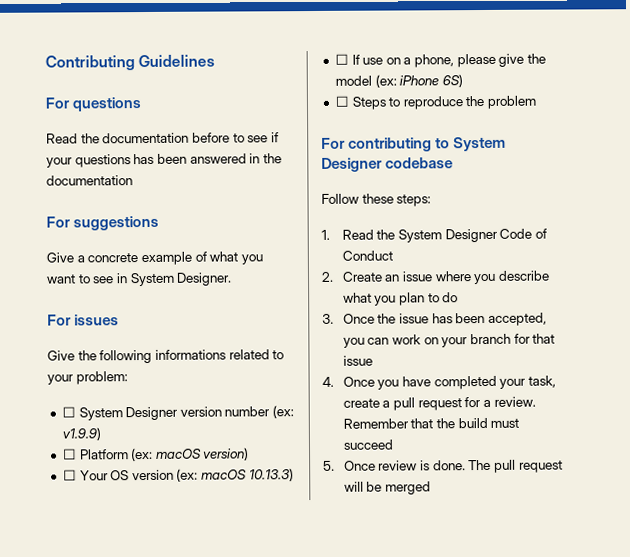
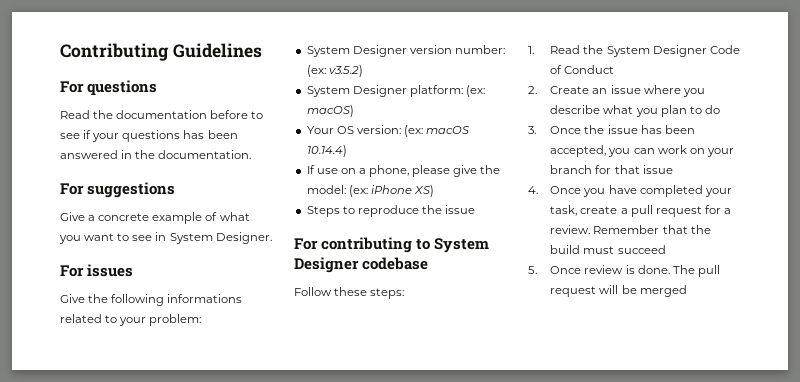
- Read the documentation before to see if your questions has been answered in the documentation
+ Read the documentation before to see if your questions has been answered in the documentation.
- ☐ System Designer version number (ex: v1.9.9)
- ☐ Platform (ex: macOS version)
- ☐ Your OS version (ex: macOS 10.13.3)
- ☐ If use on a phone, please give the model (ex: iPhone 6S)
- ☐ Steps to reproduce the problem
+ System Designer version number: (ex: v3.5.2)
+ System Designer platform: (ex: macOS)
+ Your OS version: (ex: macOS 10.14.4)
+ If use on a phone, please give the model: (ex: iPhone XS)
+ Steps to reproduce the issue

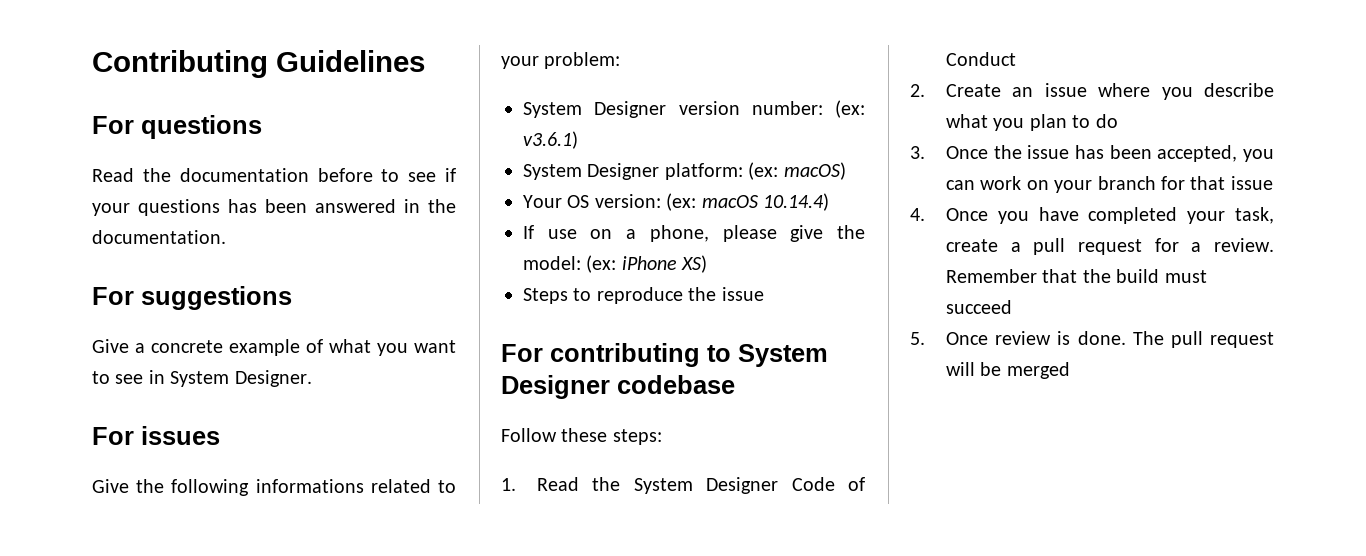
- System Designer version number: (ex: v3.5.2)
+ System Designer version number: (ex: v3.6.1)

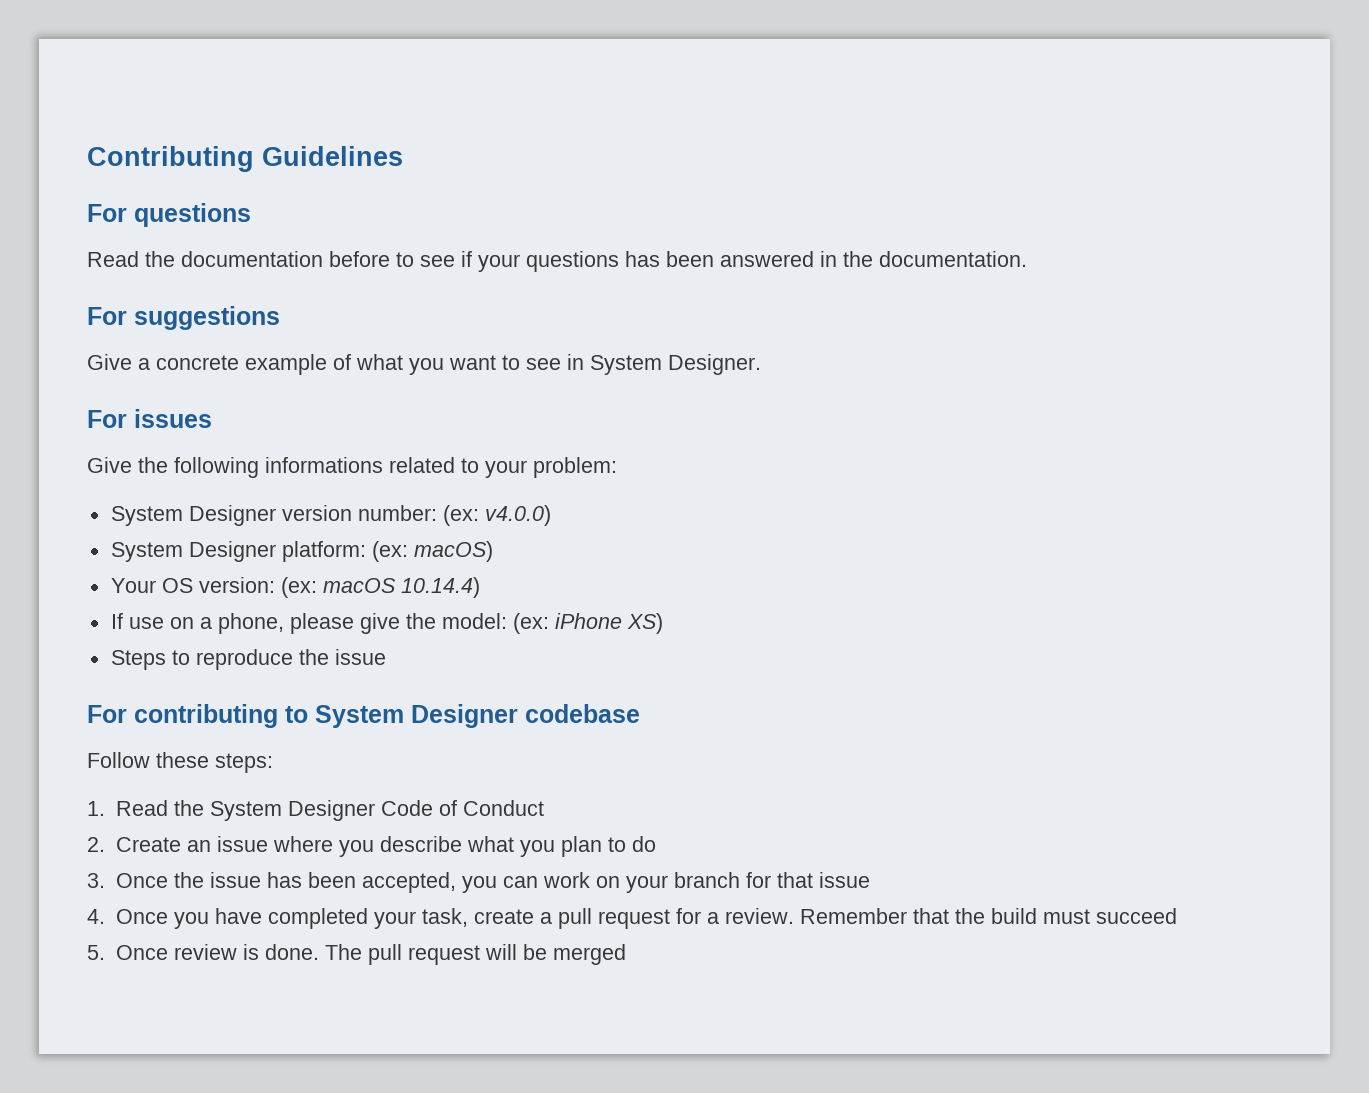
- System Designer version number: (ex: v3.6.1)
+ System Designer version number: (ex: v4.0.0)

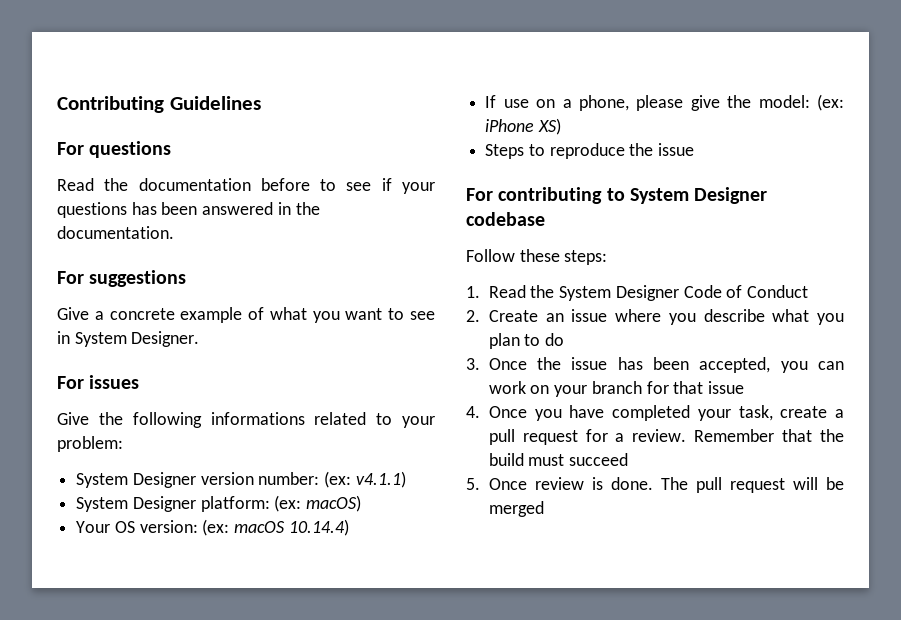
- System Designer version number: (ex: v4.0.0)
+ System Designer version number: (ex: v4.1.1)

